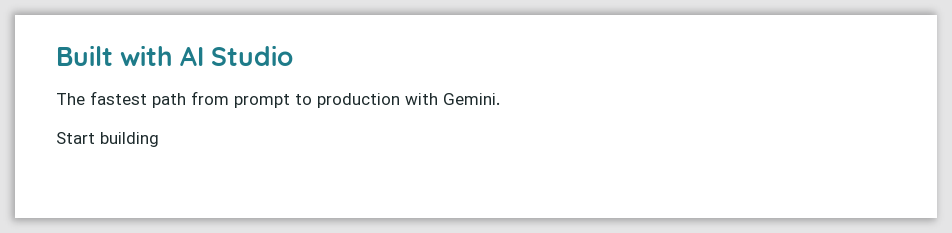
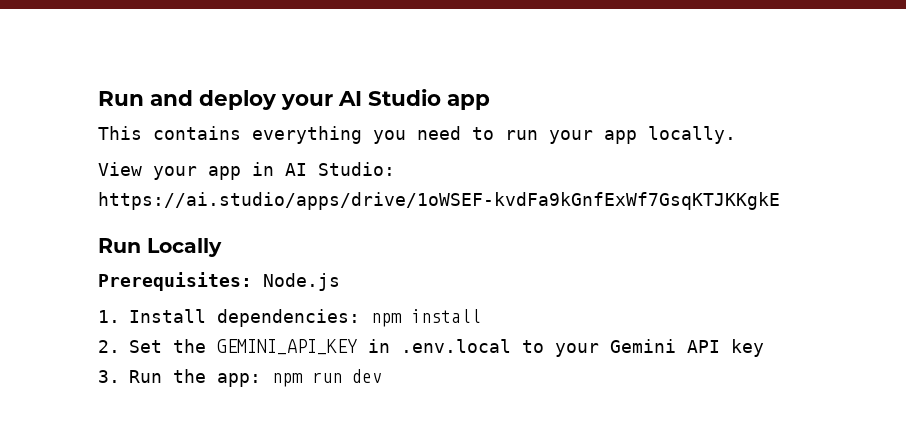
- Built with AI Studio
- The fastest path from prompt to production with Gemini.
- Start building
+ Run and deploy your AI Studio app
+ This contains everything you need to run your app locally.
+ View your app in AI Studio: https://ai.studio/apps/drive/1oWSEF-kvdFa9kGnfExWf7GsqKTJKKgkE
+ Run Locally
+ Prerequisites: Node.js
+ 1. Install dependencies: npm install
+ 2. Set the GEMINI_API_KEY in .env.local to your Gemini API key
+ 3. Run the app: npm run dev

